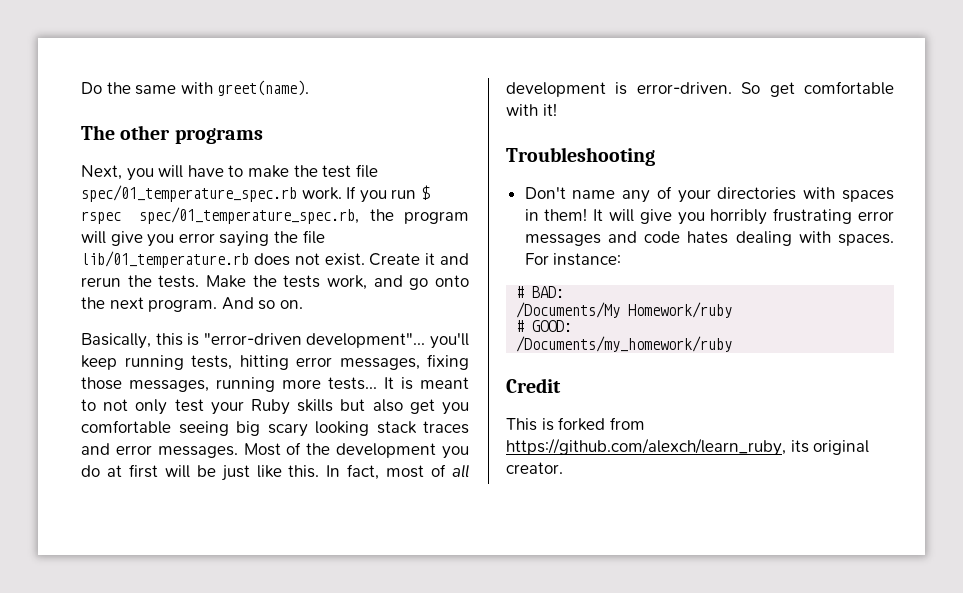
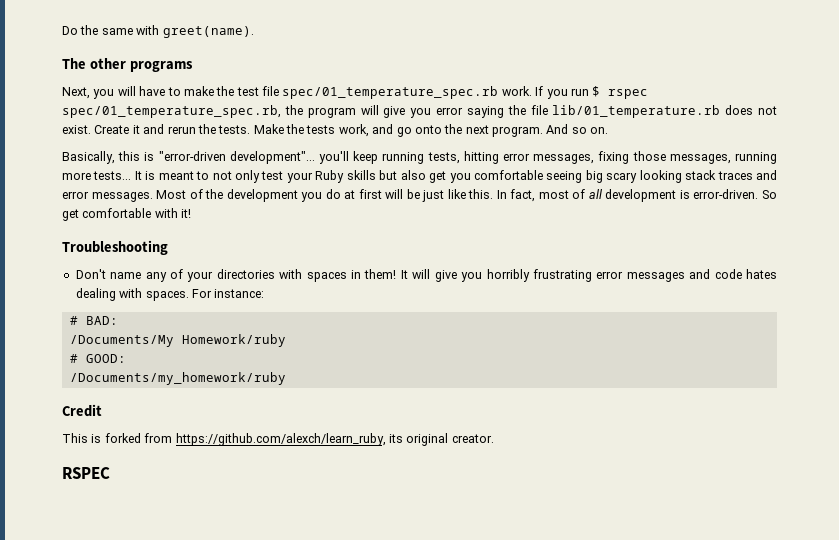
+ RSPEC

